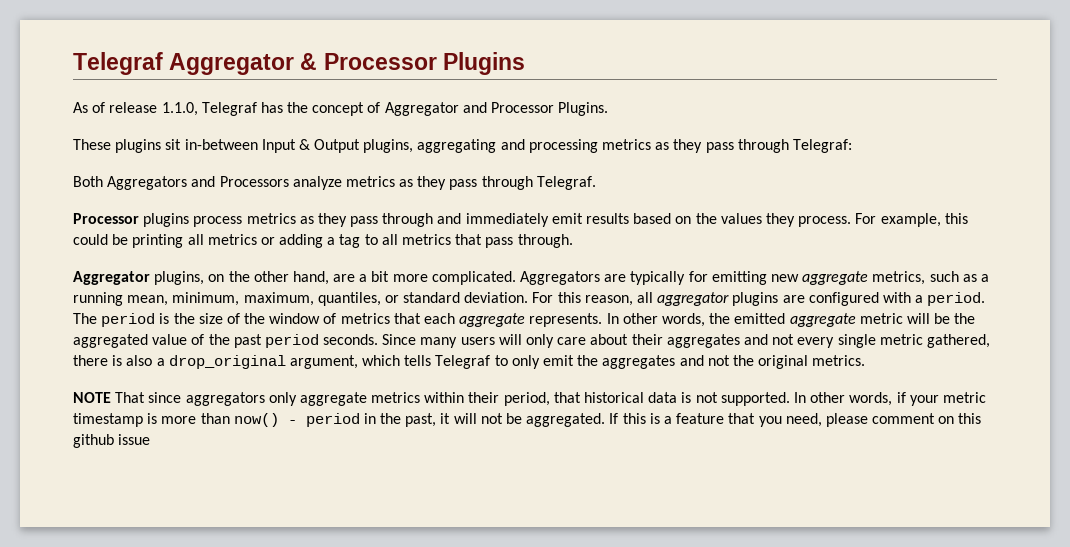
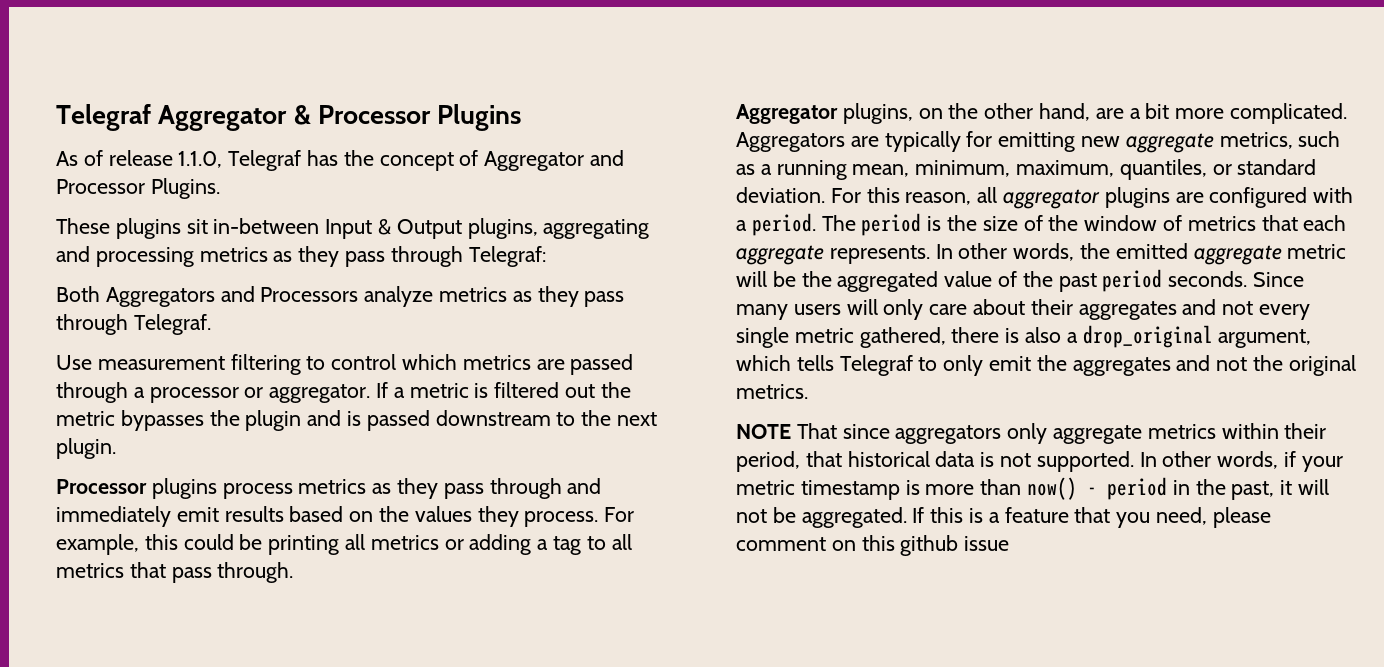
+ Use measurement filtering to control which metrics are passed through a processor or aggregator. If a metric is filtered out the metric bypasses the plugin and is passed downstream to the next plugin.

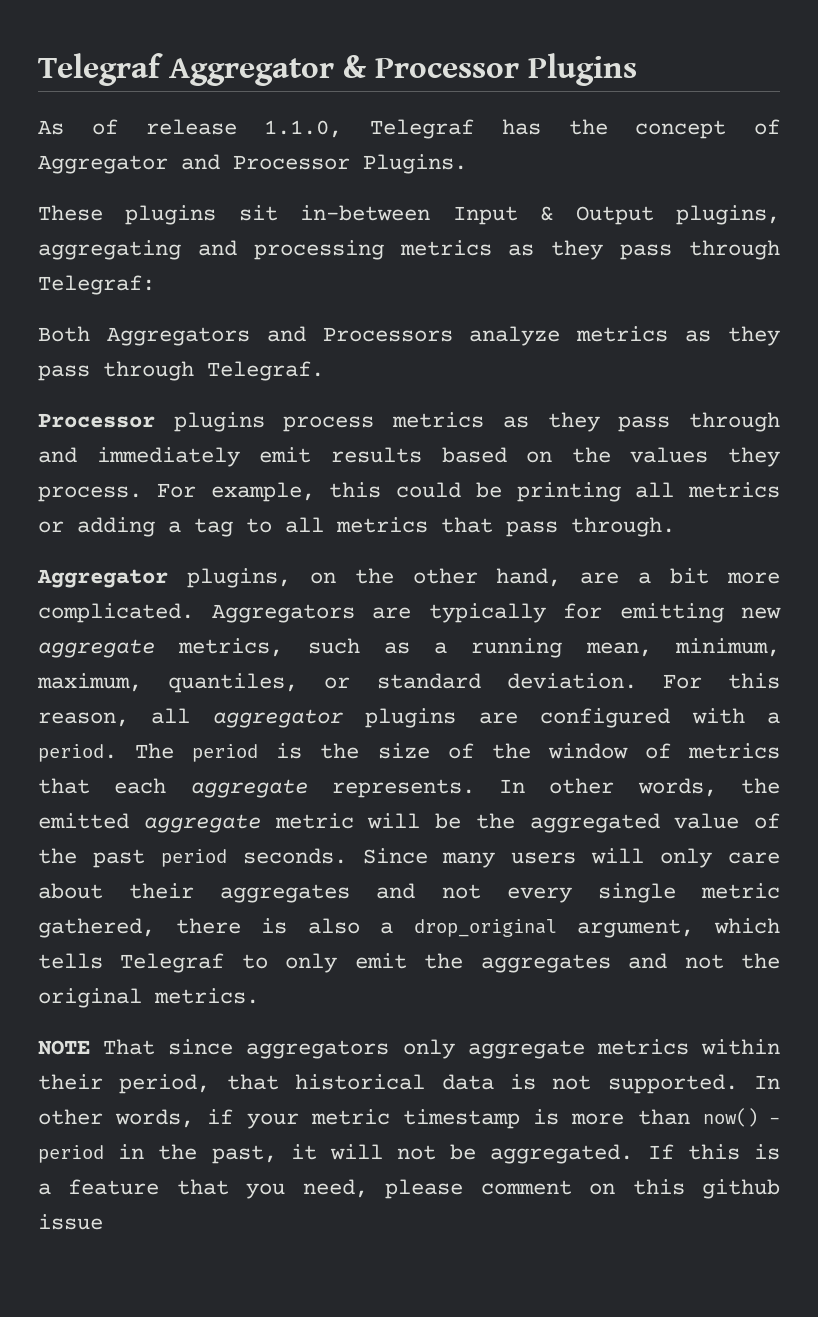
- Use measurement filtering to control which metrics are passed through a processor or aggregator. If a metric is filtered out the metric bypasses the plugin and is passed downstream to the next plugin.

